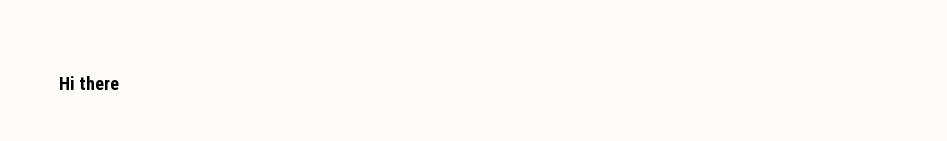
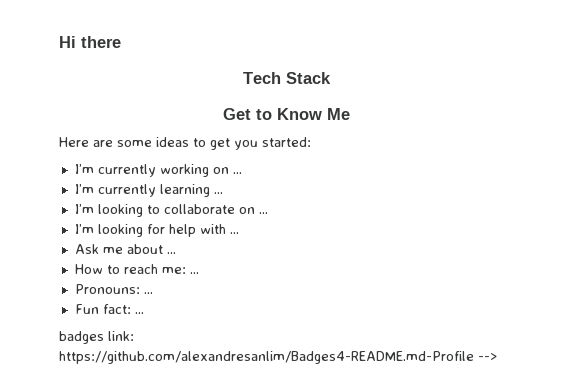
+ Tech Stack
+ Get to Know Me
+ Here are some ideas to get you started:
+ I’m currently working on ...
+ I’m currently learning ...
+ I’m looking to collaborate on ...
+ I’m looking for help with ...
+ Ask me about ...
+ How to reach me: ...
+ Pronouns: ...
+ Fun fact: ...
+ badges link: https://github.com/alexandresanlim/Badges4-README.md-Profile -->

